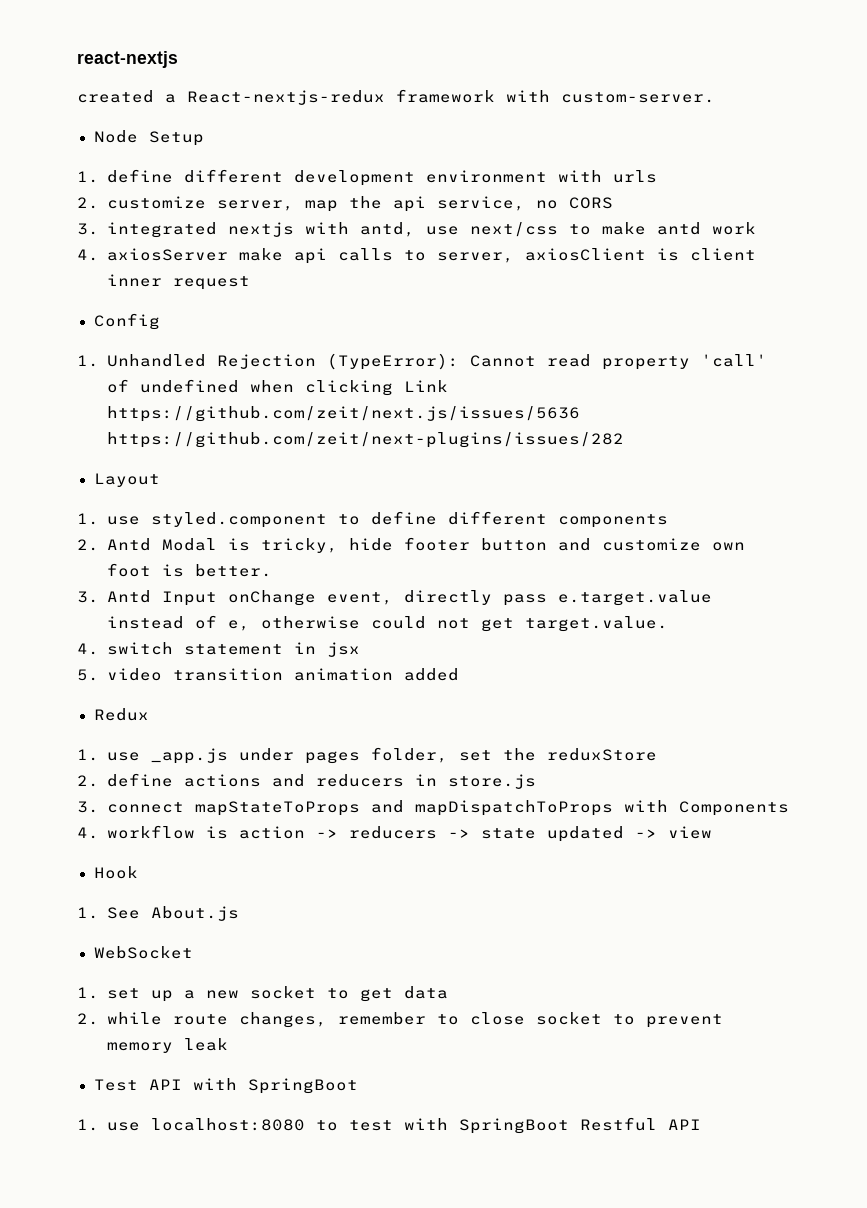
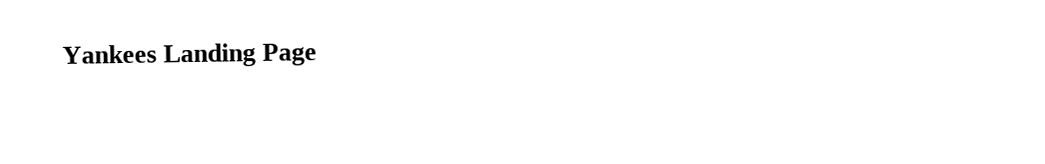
- react-nextjs
- created a React-nextjs-redux framework with custom-server.
- Node Setup
- 1. define different development environment with urls
- 2. customize server, map the api service, no CORS
- 3. integrated nextjs with antd, use next/css to make antd work
- 4. axiosServer make api calls to server, axiosClient is client inner request
- Config
- 1. Unhandled Rejection (TypeError): Cannot read property 'call' of undefined when clicking Link https://github.com/zeit/next.js/issues/5636 https://github.com/zeit/next-plugins/issues/282
- Layout
- 1. use styled.component to define different components
- 2. Antd Modal is tricky, hide footer button and customize own foot is better.
- 3. Antd Input onChange event, directly pass e.target.value instead of e, otherwise could not get target.value.
- 4. switch statement in jsx
- 5. video transition animation added
- Redux
- 1. use _app.js under pages folder, set the reduxStore
- 2. define actions and reducers in store.js
- 3. connect mapStateToProps and mapDispatchToProps with Components
- 4. workflow is action -> reducers -> state updated -> view
- Hook
- 1. See About.js
- WebSocket
- 1. set up a new socket to get data
- 2. while route changes, remember to close socket to prevent memory leak
- Test API with SpringBoot
- 1. use localhost:8080 to test with SpringBoot Restful API
+ Yankees Landing Page

